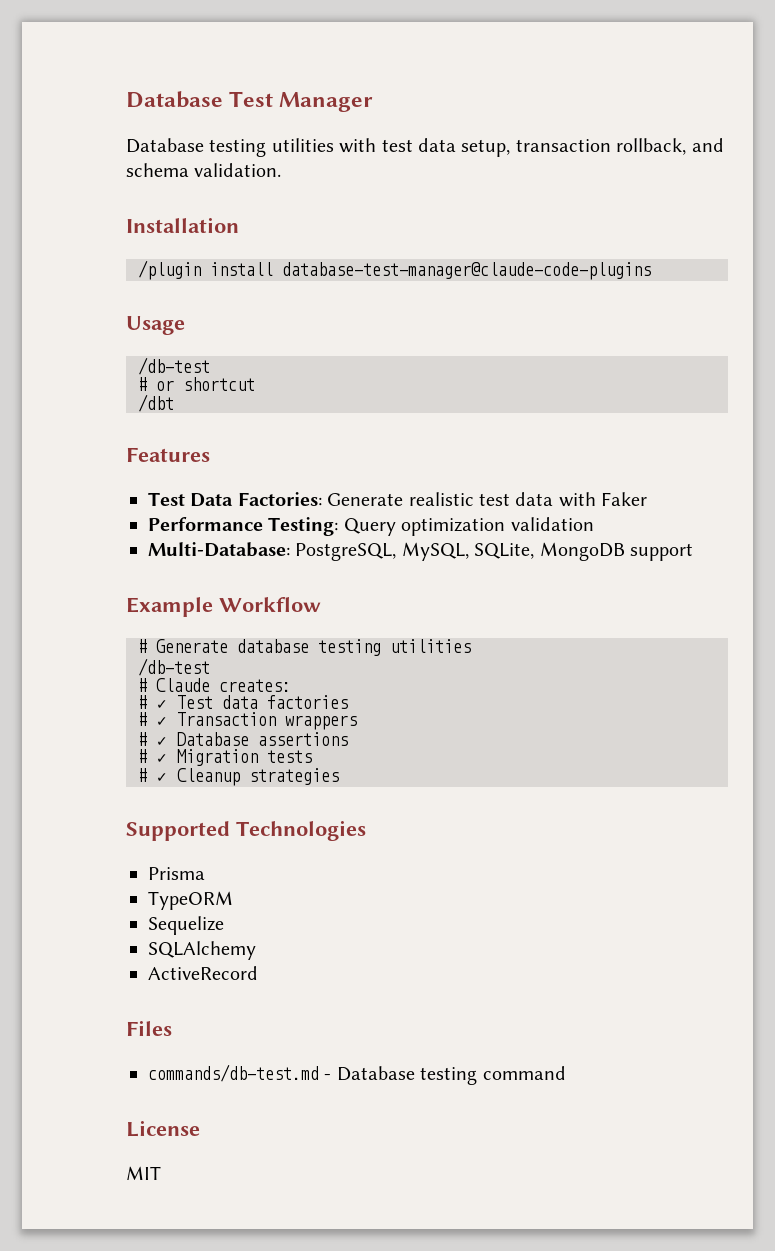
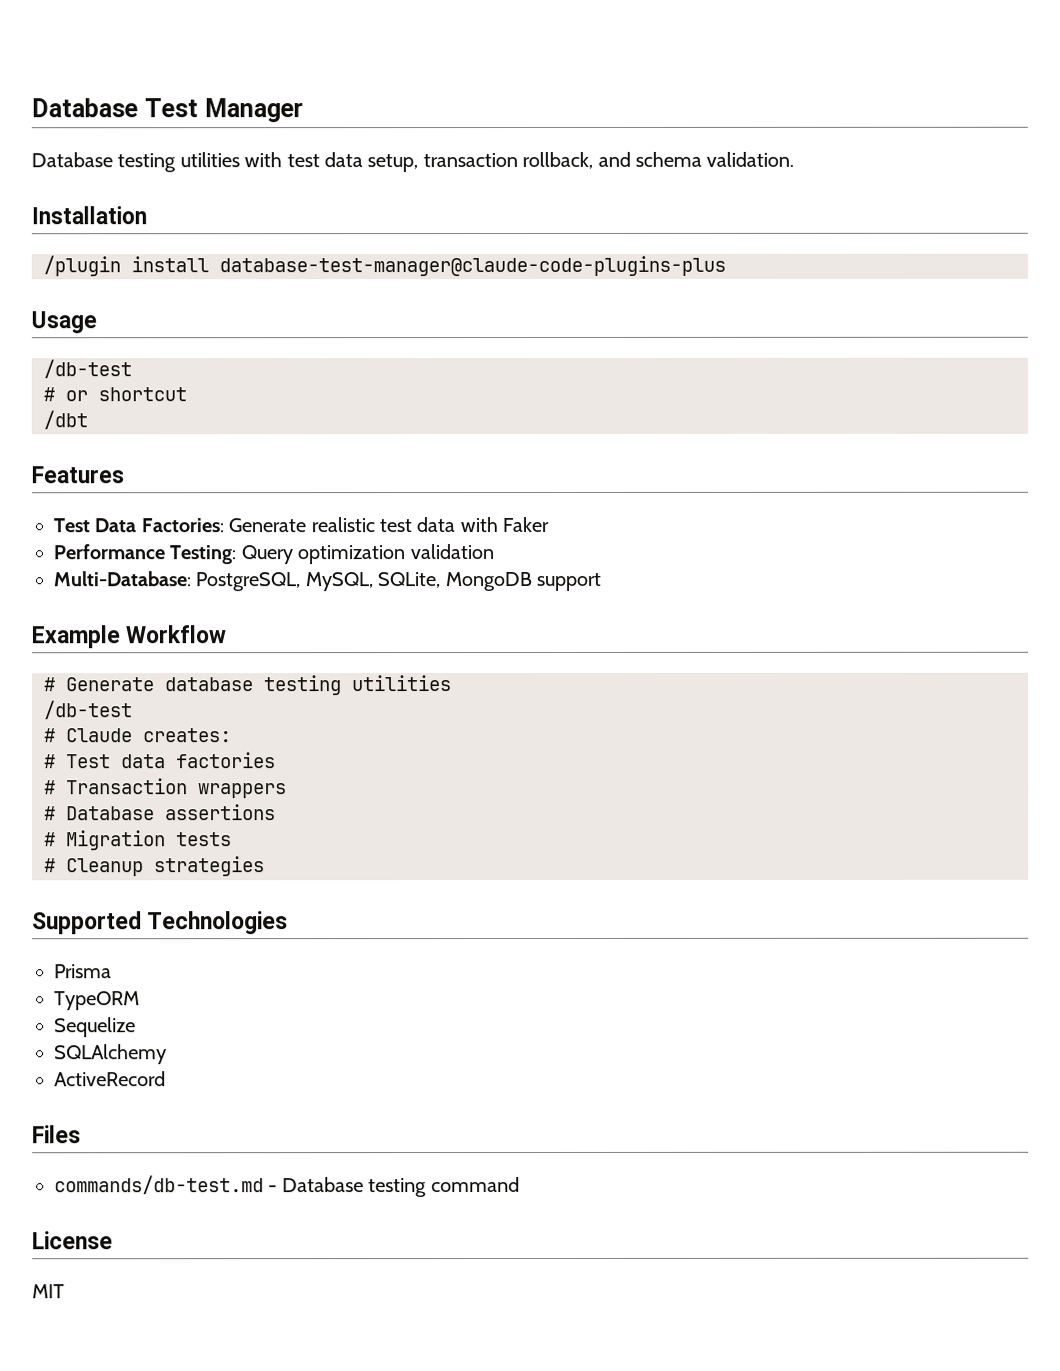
- /plugin install database-test-manager@claude-code-plugins
+ /plugin install database-test-manager@claude-code-plugins-plus
- # ✓ Test data factories
+ # Test data factories
- # ✓ Transaction wrappers
+ # Transaction wrappers
- # ✓ Database assertions
+ # Database assertions
- # ✓ Migration tests
+ # Migration tests
- # ✓ Cleanup strategies
+ # Cleanup strategies

